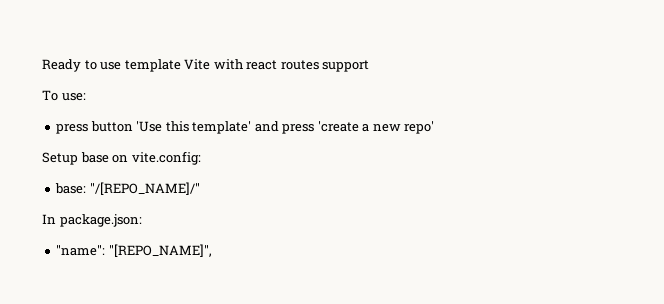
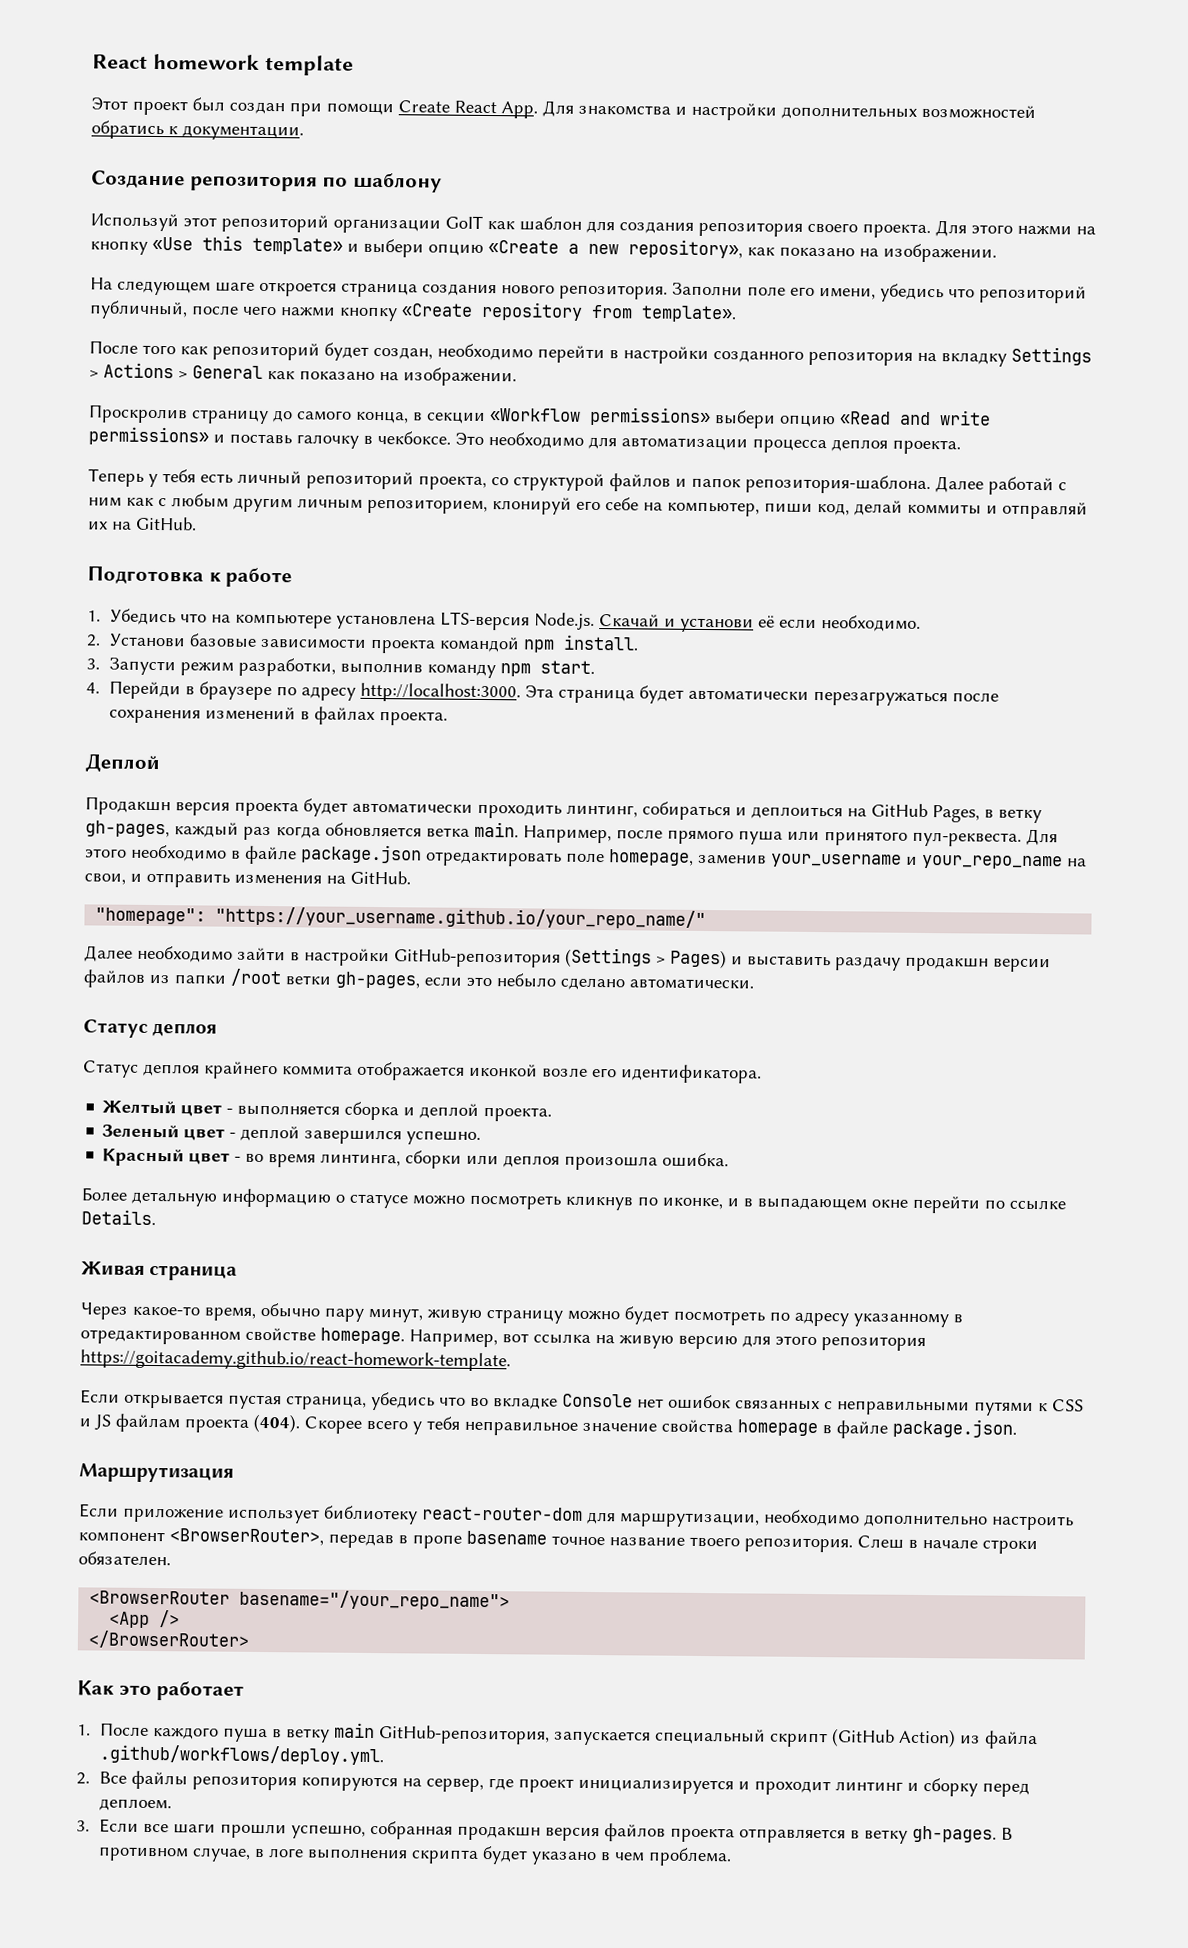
- Ready to use template Vite with react routes support
- To use:
- press button 'Use this template' and press 'create a new repo'
- Setup base on vite.config:
- base: "/[REPO_NAME]/"
- In package.json:
- "name": "[REPO_NAME]",
+ React homework template
+ Этот проект был создан при помощи Create React App. Для знакомства и настройки дополнительных возможностей обратись к документации.
+ Создание репозитория по шаблону
+ Используй этот репозиторий организации GoIT как шаблон для создания репозитория своего проекта. Для этого нажми на кнопку «Use this template» и выбери опцию «Create a new repository», как показано на изображении.
+ На следующем шаге откроется страница создания нового репозитория. Заполни поле его имени, убедись что репозиторий публичный, после чего нажми кнопку «Create repository from template».
+ После того как репозиторий будет создан, необходимо перейти в настройки созданного репозитория на вкладку Settings > Actions > General как показано на изображении.
+ Проскролив страницу до самого конца, в секции «Workflow permissions» выбери опцию «Read and write permissions» и поставь галочку в чекбоксе. Это необходимо для автоматизации процесса деплоя проекта.
+ Теперь у тебя есть личный репозиторий проекта, со структурой файлов и папок репозитория-шаблона. Далее работай с ним как с любым другим личным репозиторием, клонируй его себе на компьютер, пиши код, делай коммиты и отправляй их на GitHub.
+ Подготовка к работе
+ 1. Убедись что на компьютере установлена LTS-версия Node.js. Скачай и установи её если необходимо.
+ 2. Установи базовые зависимости проекта командой npm install.
+ 3. Запусти режим разработки, выполнив команду npm start.
+ 4. Перейди в браузере по адресу http://localhost:3000. Эта страница будет автоматически перезагружаться после сохранения изменений в файлах проекта.
+ Деплой
+ Продакшн версия проекта будет автоматически проходить линтинг, собираться и деплоиться на GitHub Pages, в ветку gh-pages, каждый раз когда обновляется ветка main. Например, после прямого пуша или принятого пул-реквеста. Для этого необходимо в файле package.json отредактировать поле homepage, заменив your_username и your_repo_name на свои, и отправить изменения на GitHub.
+ "homepage": "https://your_username.github.io/your_repo_name/"
+ Далее необходимо зайти в настройки GitHub-репозитория (Settings > Pages) и выставить раздачу продакшн версии файлов из папки /root ветки gh-pages, если это небыло сделано автоматически.
+ Статус деплоя
+ Статус деплоя крайнего коммита отображается иконкой возле его идентификатора.
+ Желтый цвет - выполняется сборка и деплой проекта.
+ Зеленый цвет - деплой завершился успешно.
+ Красный цвет - во время линтинга, сборки или деплоя произошла ошибка.
+ Более детальную информацию о статусе можно посмотреть кликнув по иконке, и в выпадающем окне перейти по ссылке Details.
+ Живая страница
+ Через какое-то время, обычно пару минут, живую страницу можно будет посмотреть по адресу указанному в отредактированном свойстве homepage. Например, вот ссылка на живую версию для этого репозитория https://goitacademy.github.io/react-homework-template.
+ Если открывается пустая страница, убедись что во вкладке Console нет ошибок связанных с неправильными путями к CSS и JS файлам проекта (404). Скорее всего у тебя неправильное значение свойства homepage в файле package.json.
+ Маршрутизация
+ Если приложение использует библиотеку react-router-dom для маршрутизации, необходимо дополнительно настроить компонент <BrowserRouter>, передав в пропе basename точное название твоего репозитория. Слеш в начале строки обязателен.
+ <BrowserRouter basename="/your_repo_name">
+ <App />
+ </BrowserRouter>
+ Как это работает
+ 1. После каждого пуша в ветку main GitHub-репозитория, запускается специальный скрипт (GitHub Action) из файла .github/workflows/deploy.yml.
+ 2. Все файлы репозитория копируются на сервер, где проект инициализируется и проходит линтинг и сборку перед деплоем.
+ 3. Если все шаги прошли успешно, собранная продакшн версия файлов проекта отправляется в ветку gh-pages. В противном случае, в логе выполнения скрипта будет указано в чем проблема.

